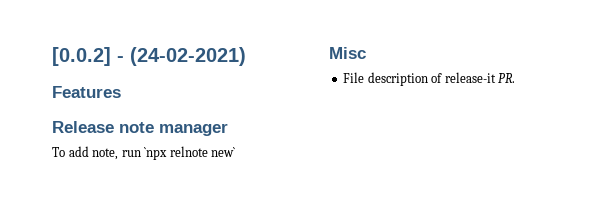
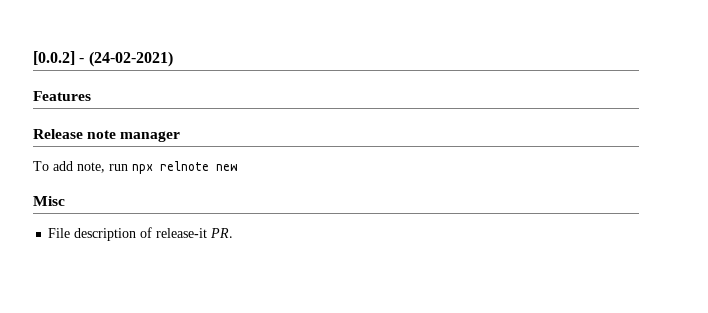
- To add note, run `npx relnote new`
+ To add note, run npx relnote new

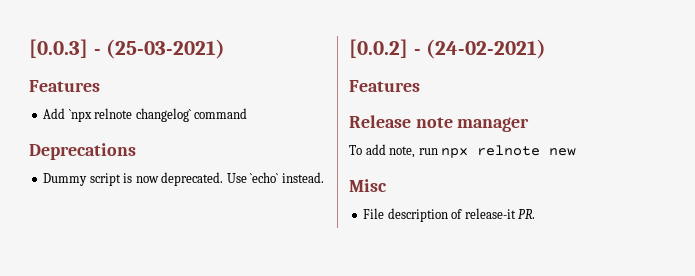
+ [0.0.3] - (25-03-2021)
+ Features
+ Add `npx relnote changelog` command
+ Deprecations
+ Dummy script is now deprecated. Use `echo` instead.

